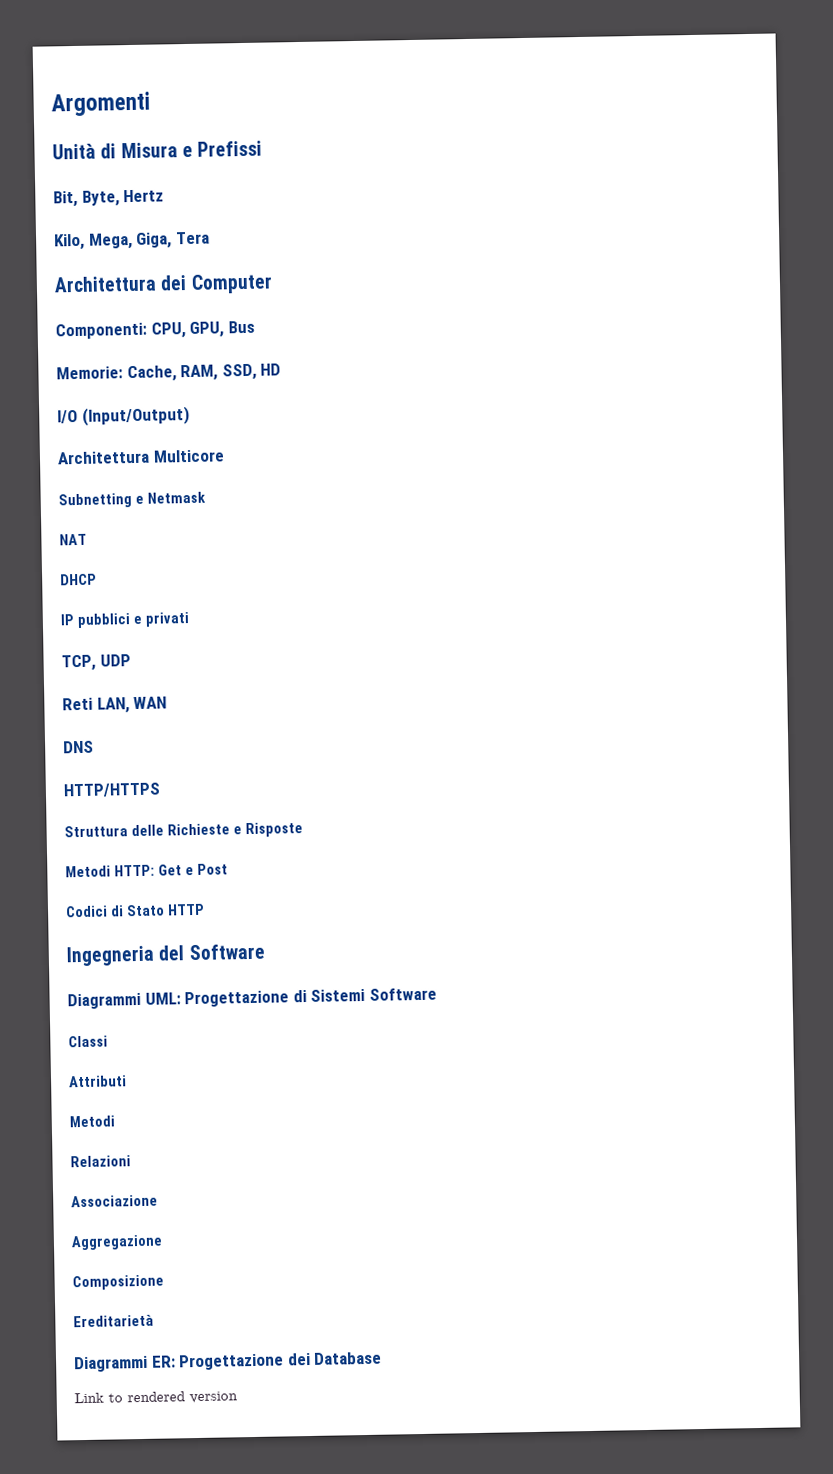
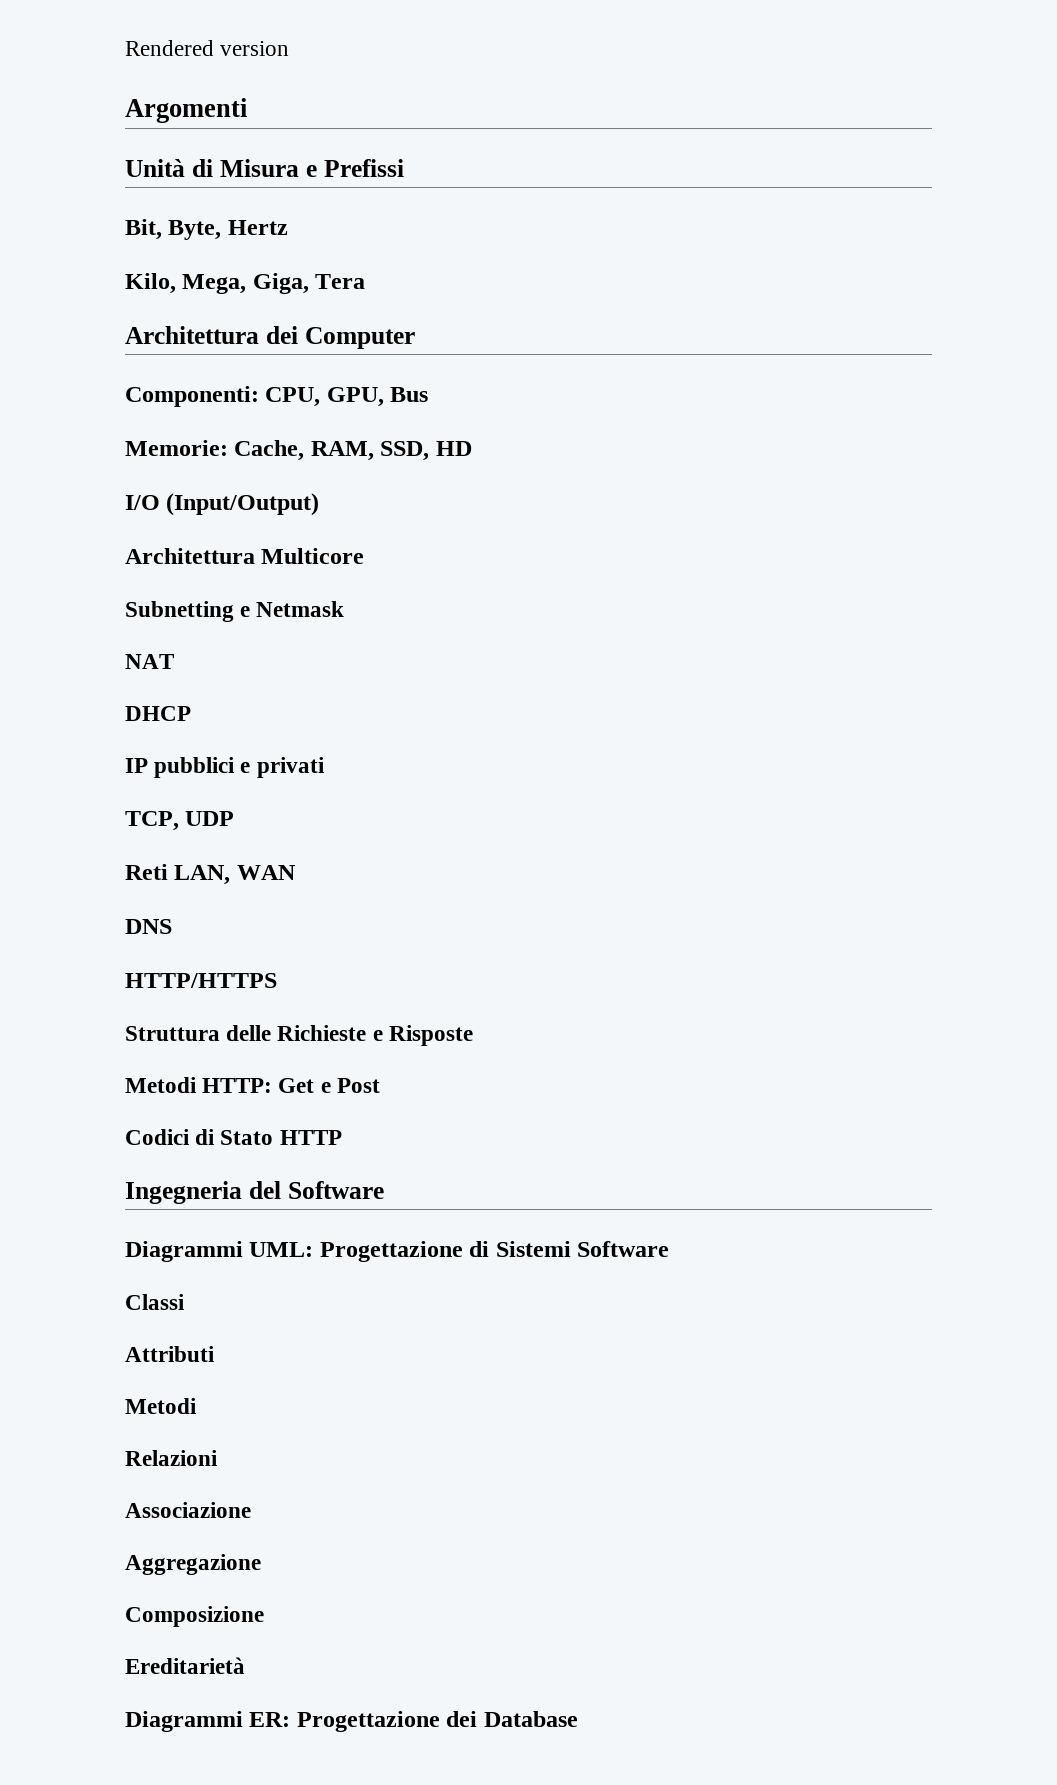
+ Rendered version
- Link to rendered version

